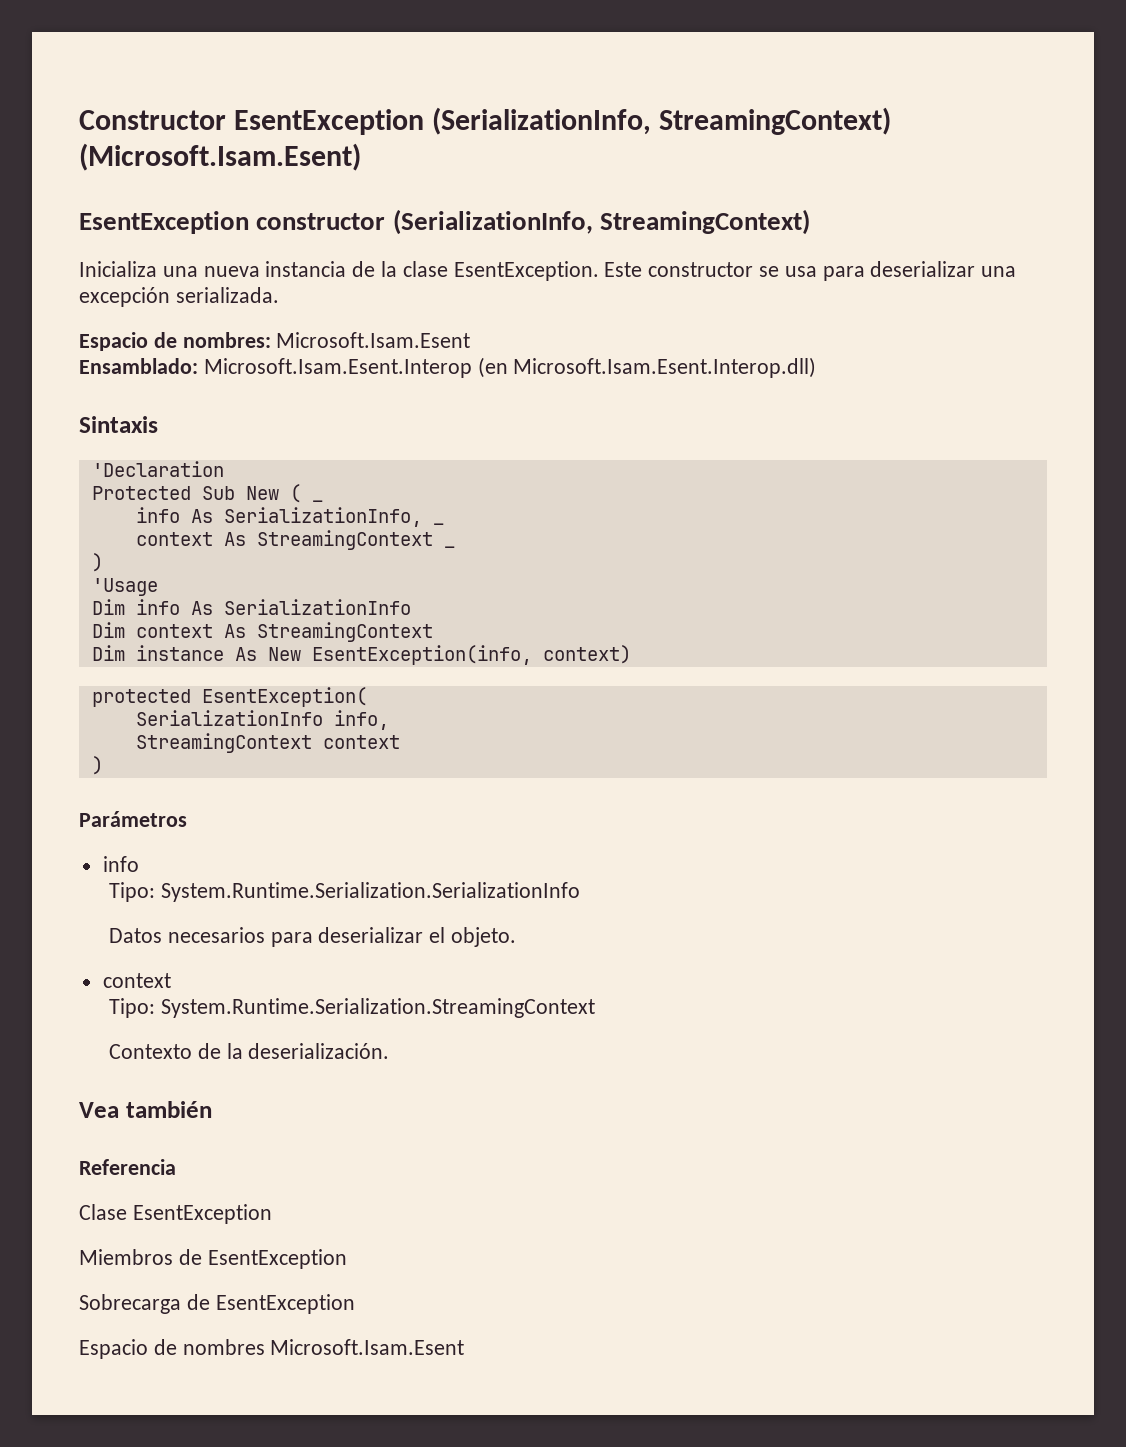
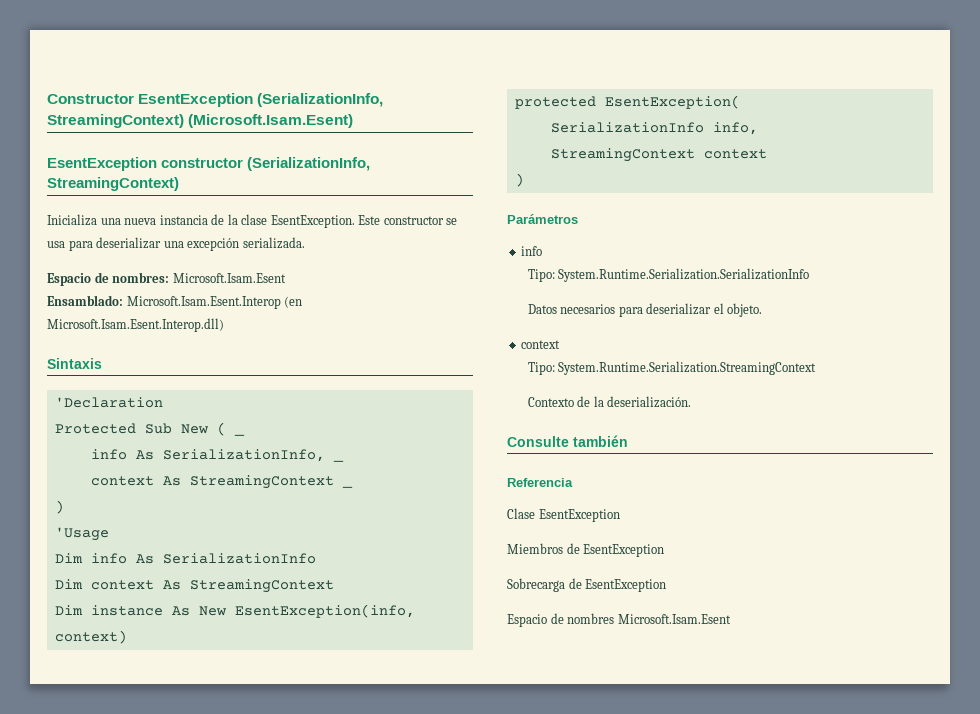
- Vea también
+ Consulte también

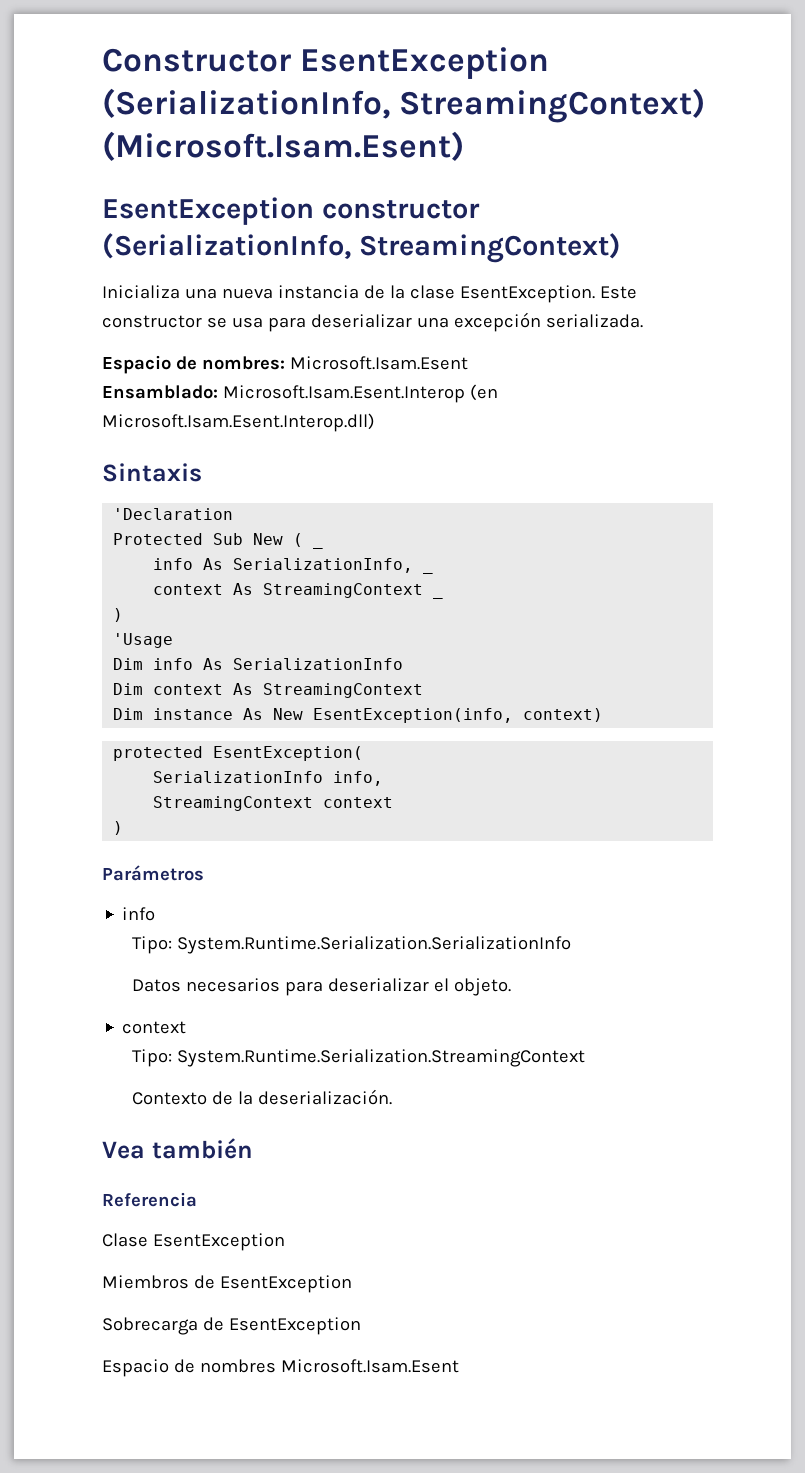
- Consulte también
+ Vea también

